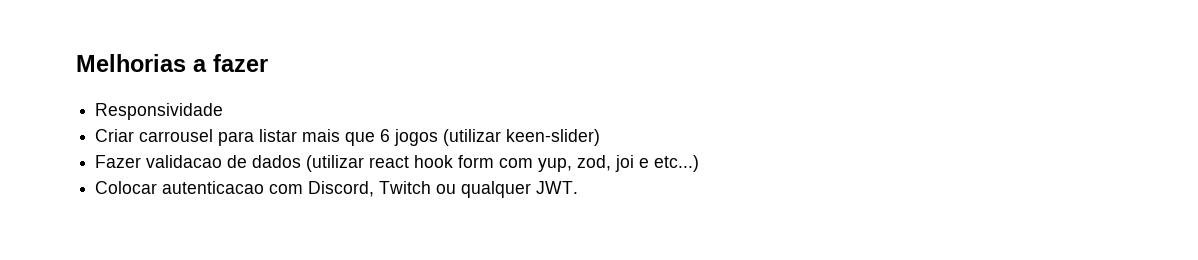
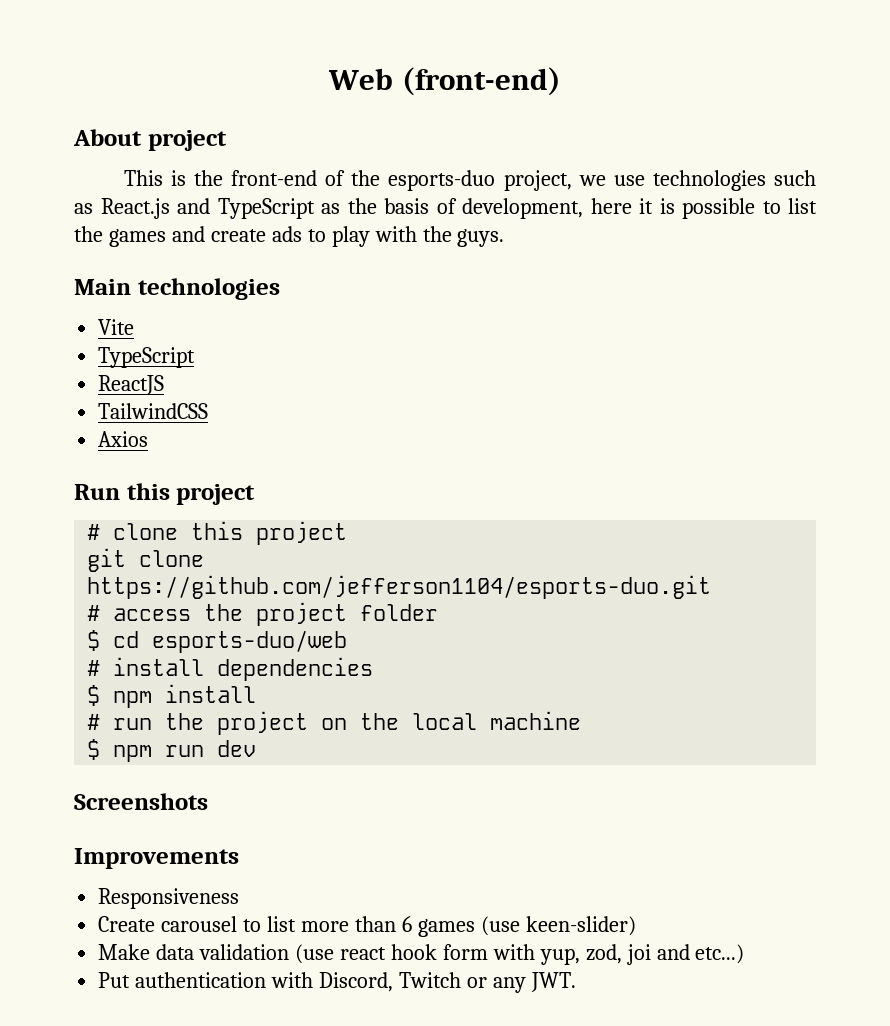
- Melhorias a fazer
- Responsividade
- Criar carrousel para listar mais que 6 jogos (utilizar keen-slider)
- Fazer validacao de dados (utilizar react hook form com yup, zod, joi e etc...)
+ Web (front-end)
+ About project
+ This is the front-end of the esports-duo project, we use technologies such as React.js and TypeScript as the basis of development, here it is possible to list the games and create ads to play with the guys.
+ Main technologies
+ Vite
+ TypeScript
+ ReactJS
+ TailwindCSS
+ Axios
+ Run this project
+ # clone this project
+ git clone https://github.com/jefferson1104/esports-duo.git
+ # access the project folder
+ $ cd esports-duo/web
+ # install dependencies
+ $ npm install
+ # run the project on the local machine
+ $ npm run dev
+ Screenshots
+ Improvements
+ Responsiveness
+ Create carousel to list more than 6 games (use keen-slider)
+ Make data validation (use react hook form with yup, zod, joi and etc...)
- Colocar autenticacao com Discord, Twitch ou qualquer JWT.
+ Put authentication with Discord, Twitch or any JWT.

